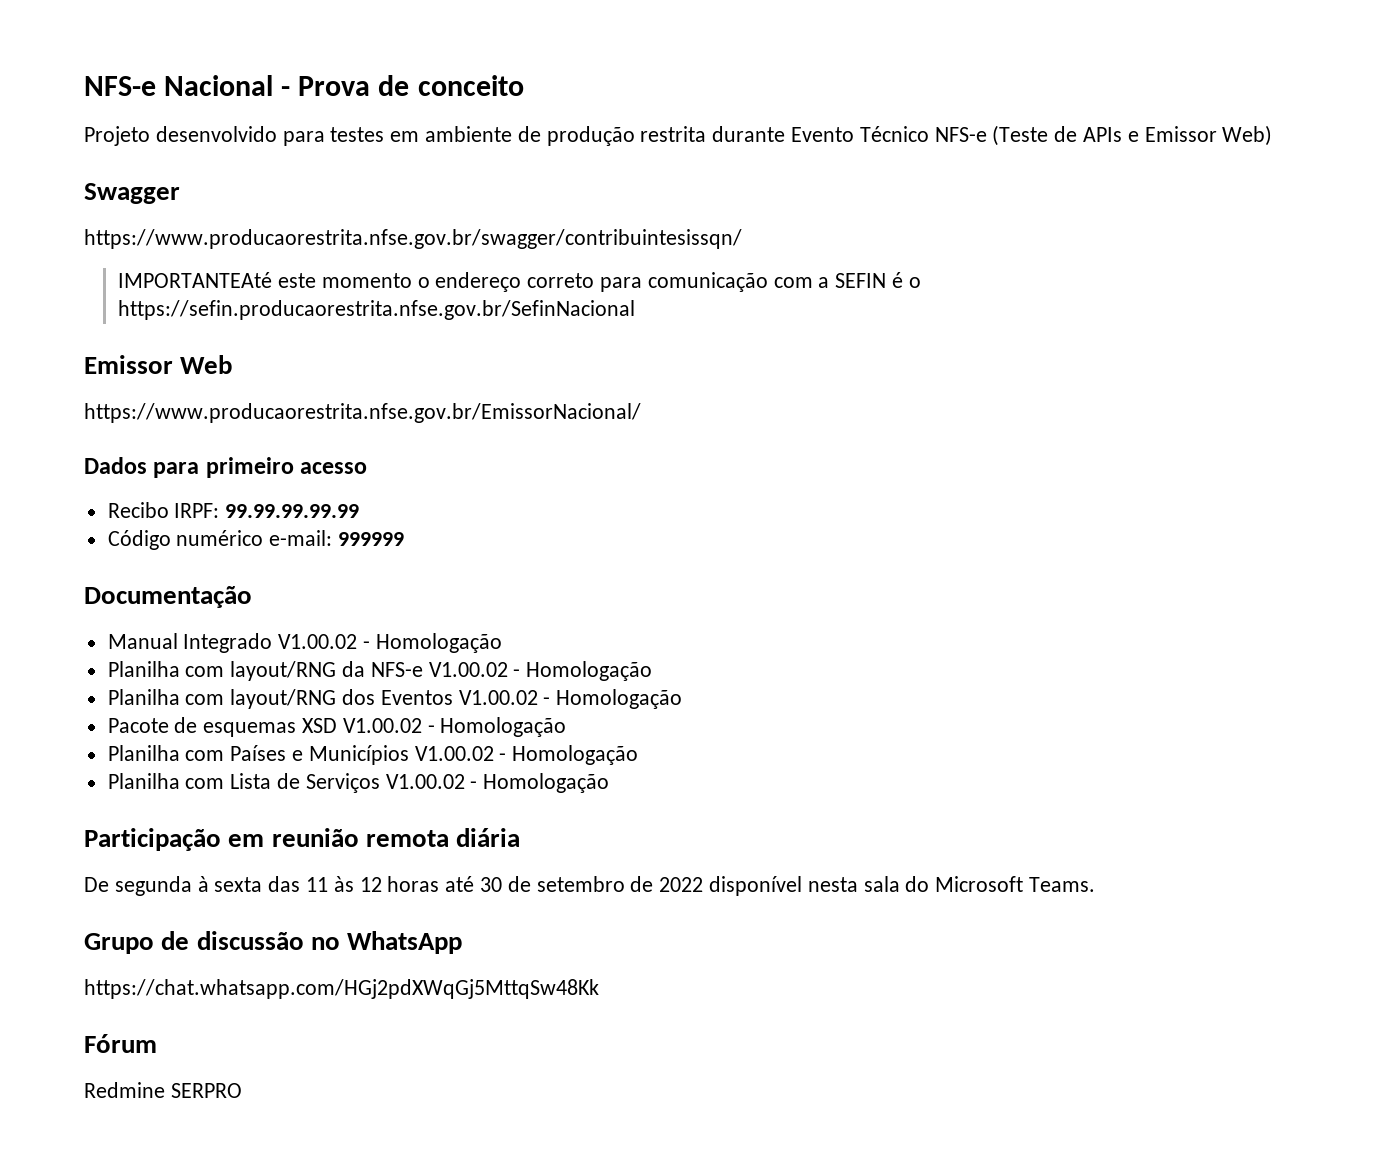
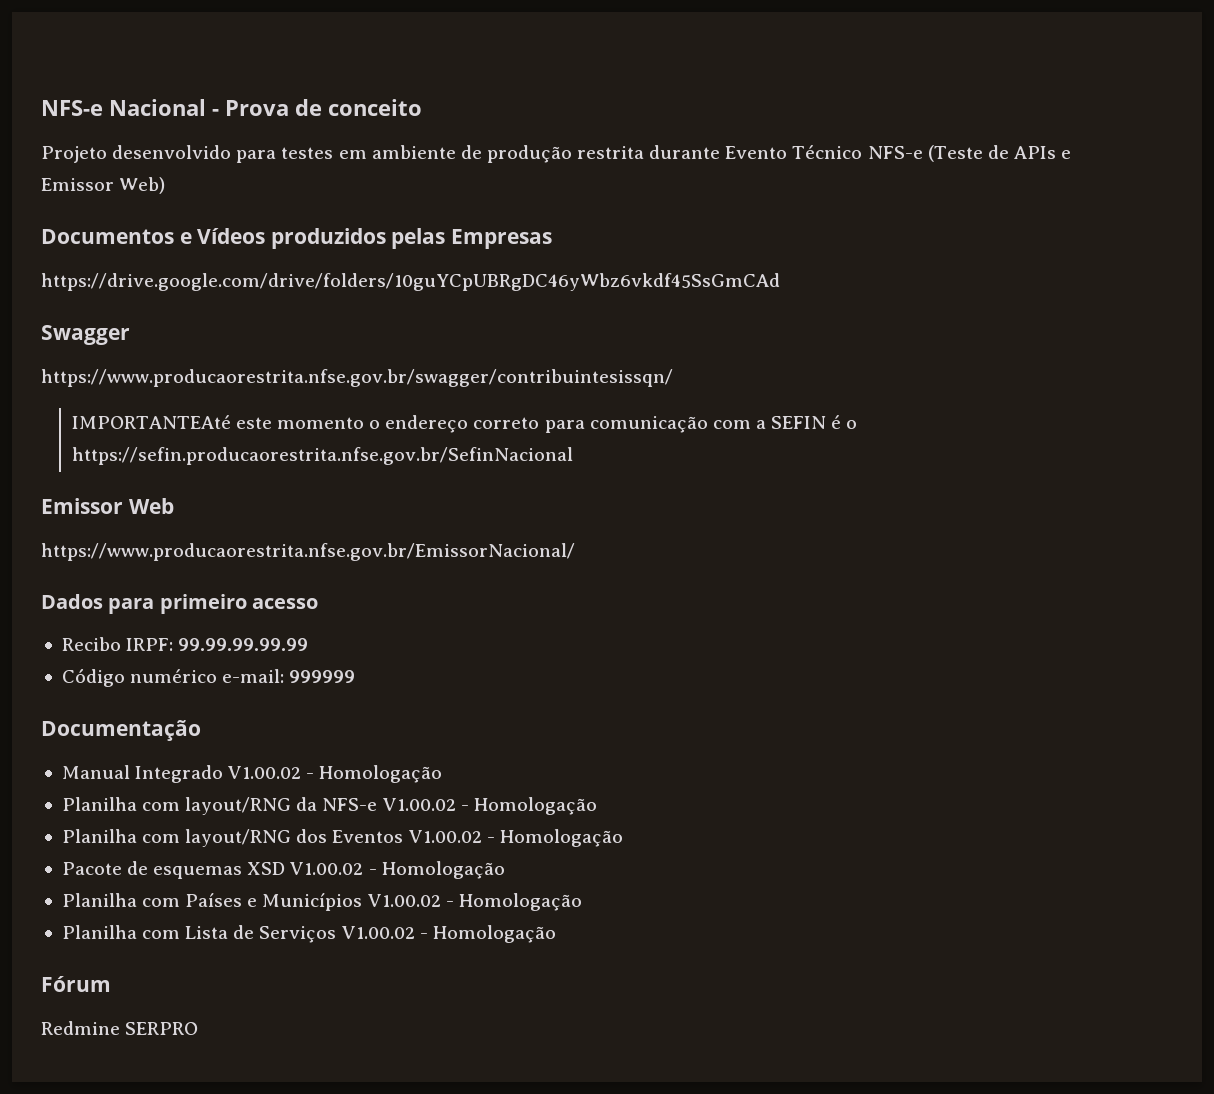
+ Documentos e Vídeos produzidos pelas Empresas
+ https://drive.google.com/drive/folders/10guYCpUBRgDC46yWbz6vkdf45SsGmCAd
- Participação em reunião remota diária
- De segunda à sexta das 11 às 12 horas até 30 de setembro de 2022 disponível nesta sala do Microsoft Teams.
- Grupo de discussão no WhatsApp
- https://chat.whatsapp.com/HGj2pdXWqGj5MttqSw48Kk

